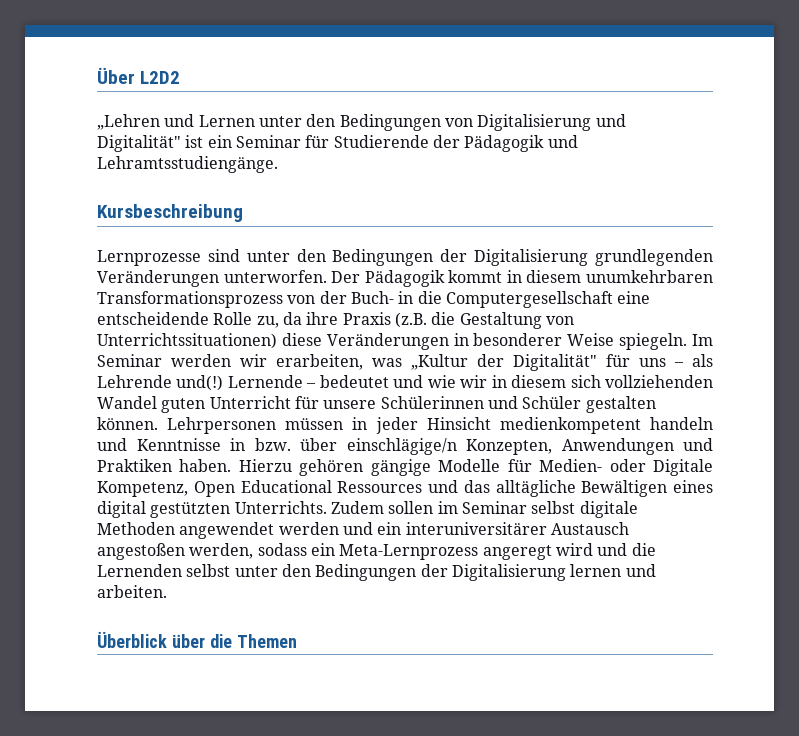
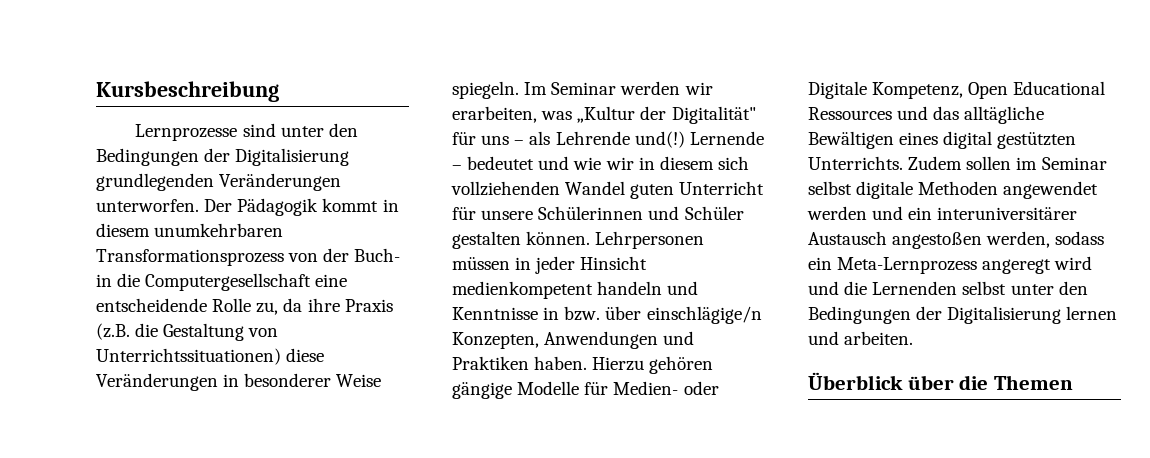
- Über L2D2
- „Lehren und Lernen unter den Bedingungen von Digitalisierung und Digitalität" ist ein Seminar für Studierende der Pädagogik und Lehramtsstudiengänge.

